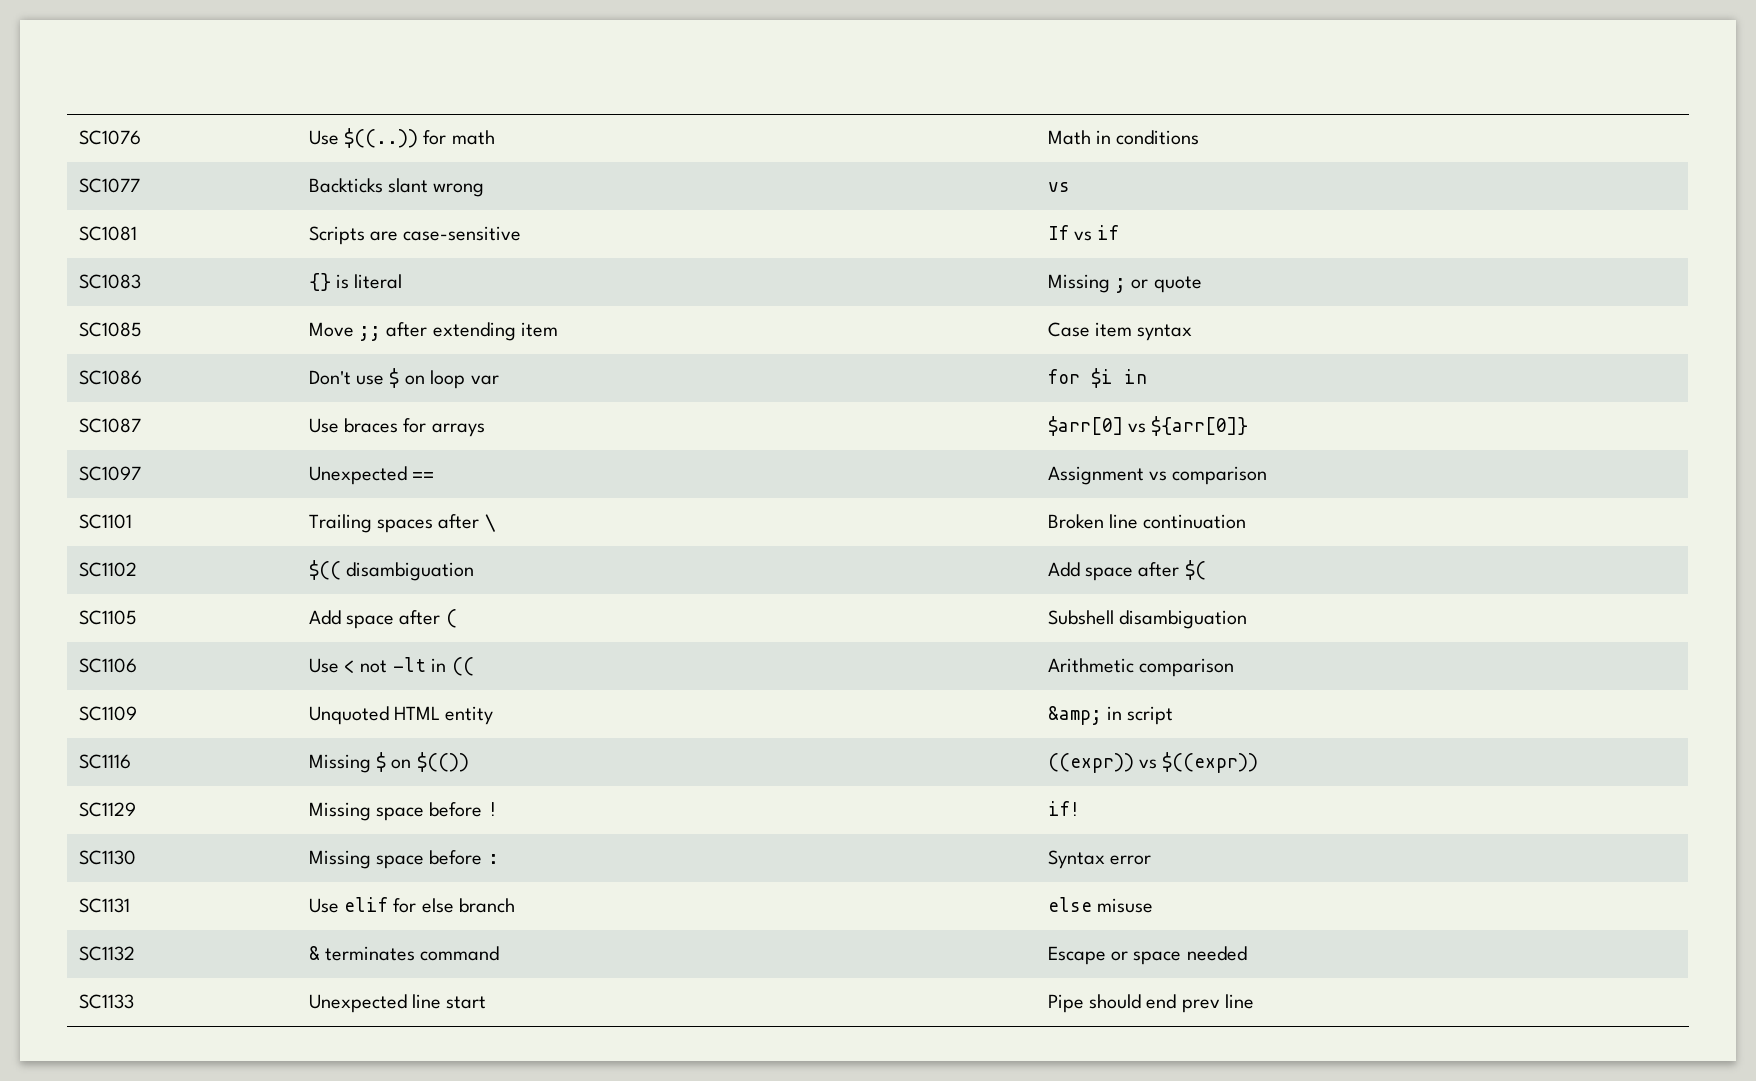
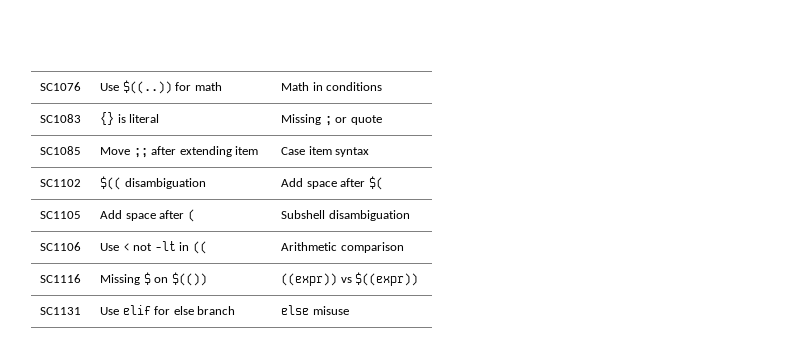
- SC1077 | Backticks slant wrong | vs
- SC1081 | Scripts are case-sensitive | If vs if
- SC1086 | Don't use $ on loop var | for $i in
- SC1087 | Use braces for arrays | $arr[0] vs ${arr[0]}
- SC1097 | Unexpected == | Assignment vs comparison
- SC1101 | Trailing spaces after \ | Broken line continuation
- SC1109 | Unquoted HTML entity | &amp; in script
- SC1129 | Missing space before ! | if!
- SC1130 | Missing space before : | Syntax error
- SC1132 | & terminates command | Escape or space needed
- SC1133 | Unexpected line start | Pipe should end prev line

